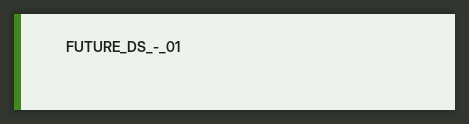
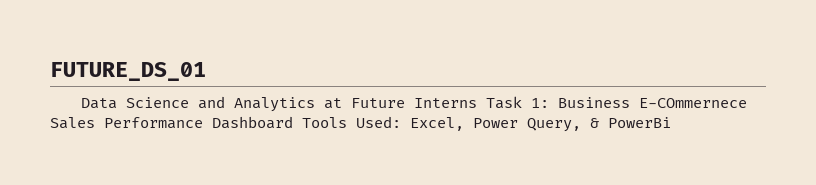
- FUTURE_DS_-_01
+ FUTURE_DS_01
+ Data Science and Analytics at Future Interns Task 1: Business E-COmmernece Sales Performance Dashboard Tools Used: Excel, Power Query, & PowerBi

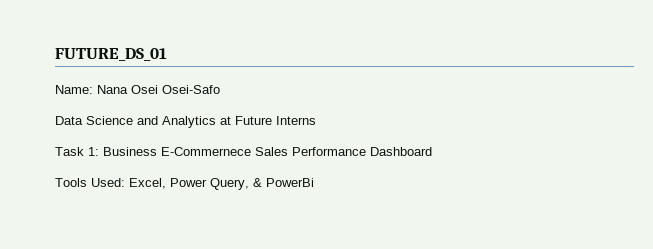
+ Name: Nana Osei Osei-Safo
- Data Science and Analytics at Future Interns Task 1: Business E-COmmernece Sales Performance Dashboard Tools Used: Excel, Power Query, & PowerBi
+ Data Science and Analytics at Future Interns
+ Task 1: Business E-Commernece Sales Performance Dashboard
+ Tools Used: Excel, Power Query, & PowerBi

